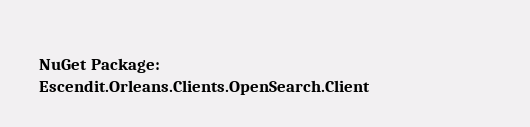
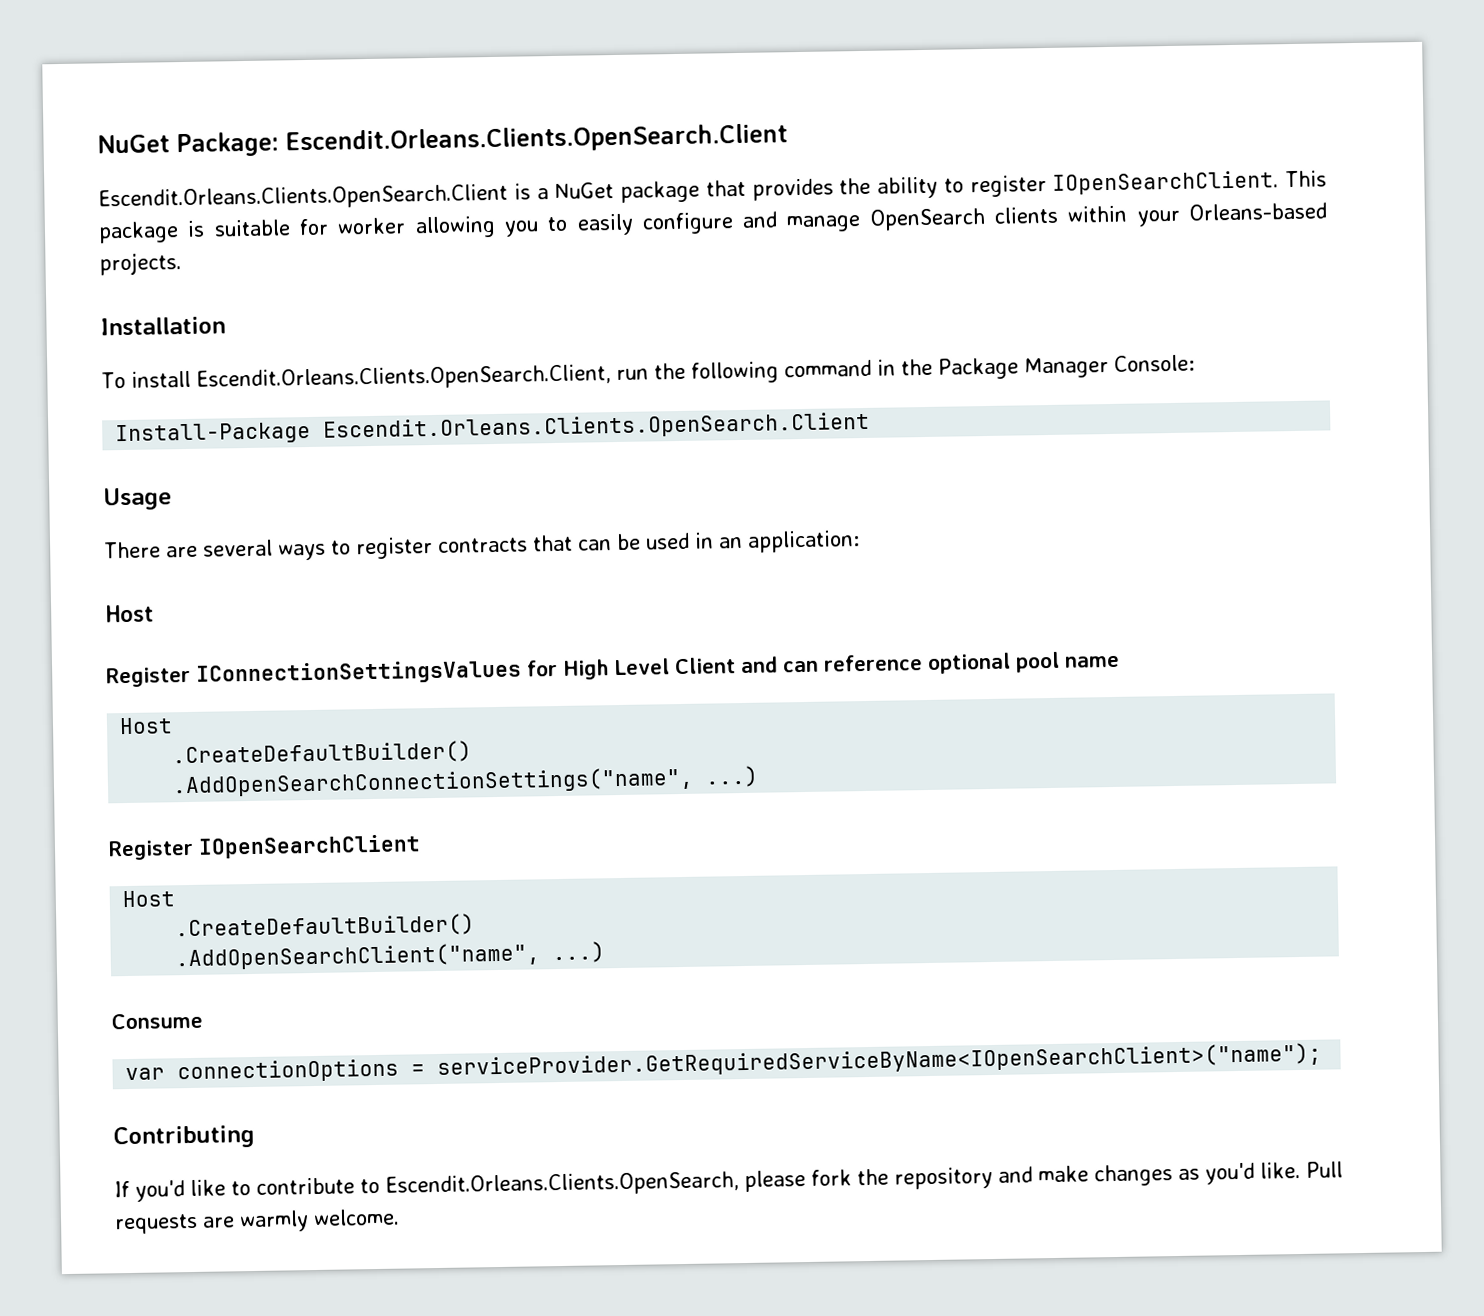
+ Escendit.Orleans.Clients.OpenSearch.Client is a NuGet package that provides the ability to register IOpenSearchClient. This package is suitable for worker allowing you to easily configure and manage OpenSearch clients within your Orleans-based projects.
+ Installation
+ To install Escendit.Orleans.Clients.OpenSearch.Client, run the following command in the Package Manager Console:
+ Install-Package Escendit.Orleans.Clients.OpenSearch.Client
+ Usage
+ There are several ways to register contracts that can be used in an application:
+ Host
+ Register IConnectionSettingsValues for High Level Client and can reference optional pool name
+ Host
+ .CreateDefaultBuilder()
+ .AddOpenSearchConnectionSettings("name", ...)
+ Register IOpenSearchClient
+ Host
+ .CreateDefaultBuilder()
+ .AddOpenSearchClient("name", ...)
+ Consume
+ var connectionOptions = serviceProvider.GetRequiredServiceByName<IOpenSearchClient>("name");
+ Contributing
+ If you'd like to contribute to Escendit.Orleans.Clients.OpenSearch, please fork the repository and make changes as you'd like. Pull requests are warmly welcome.

